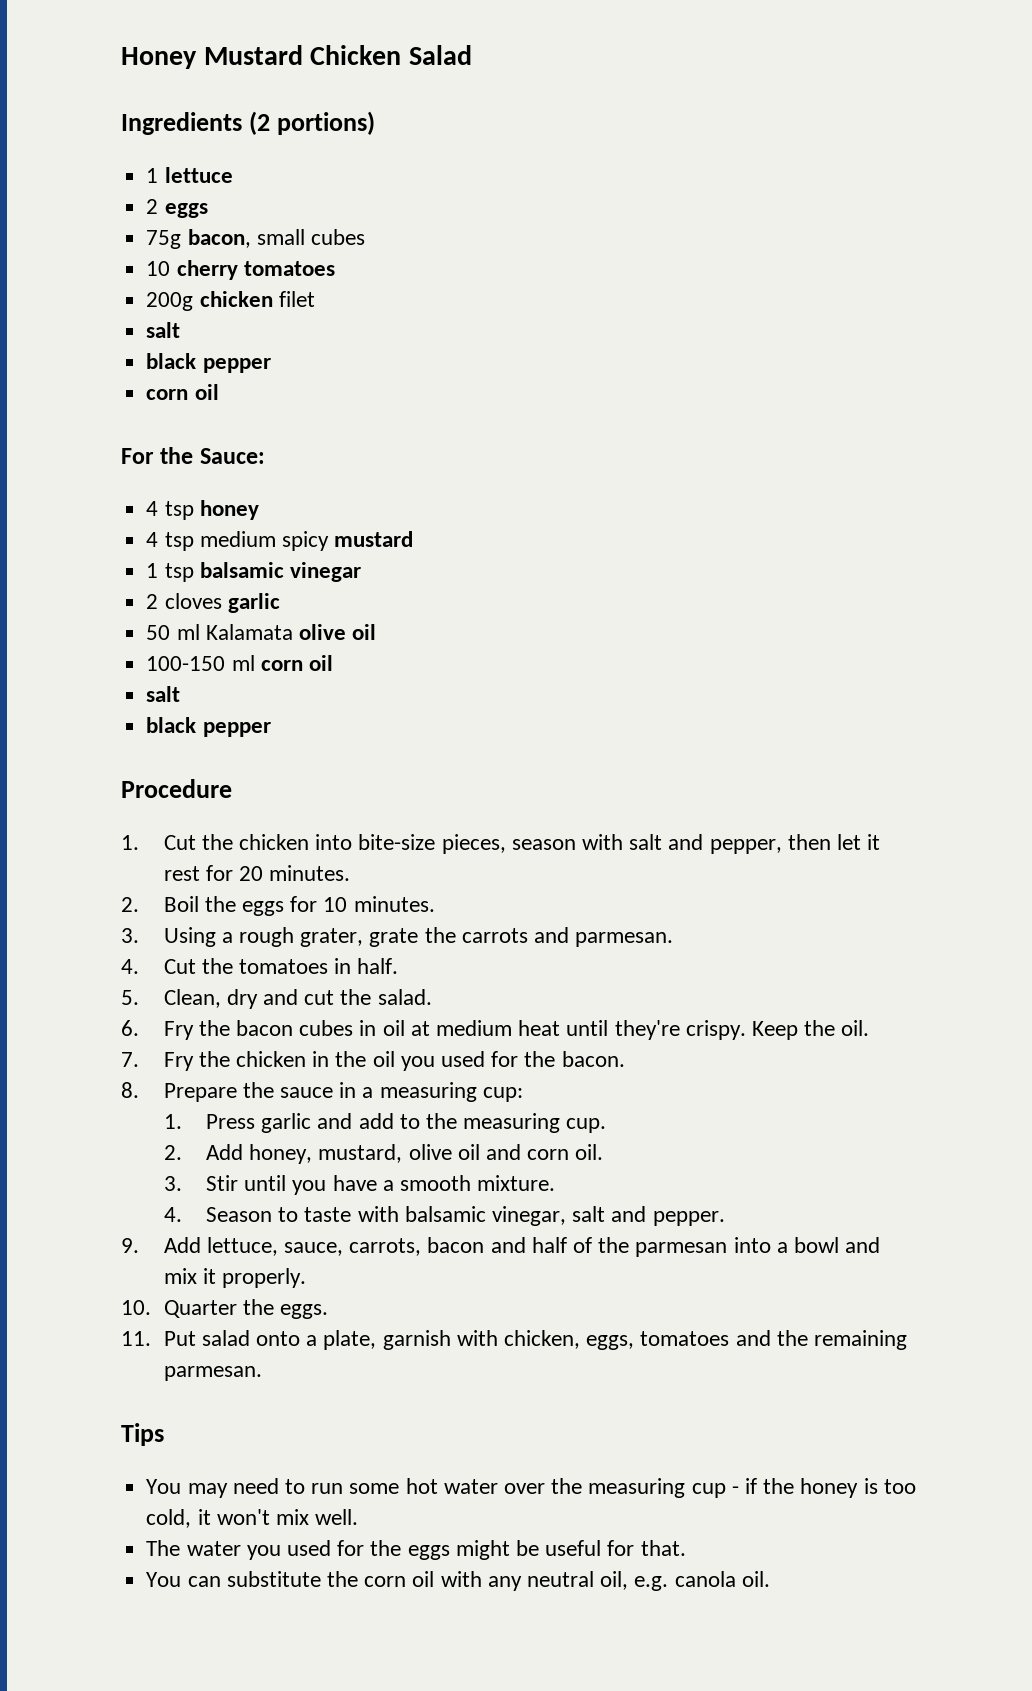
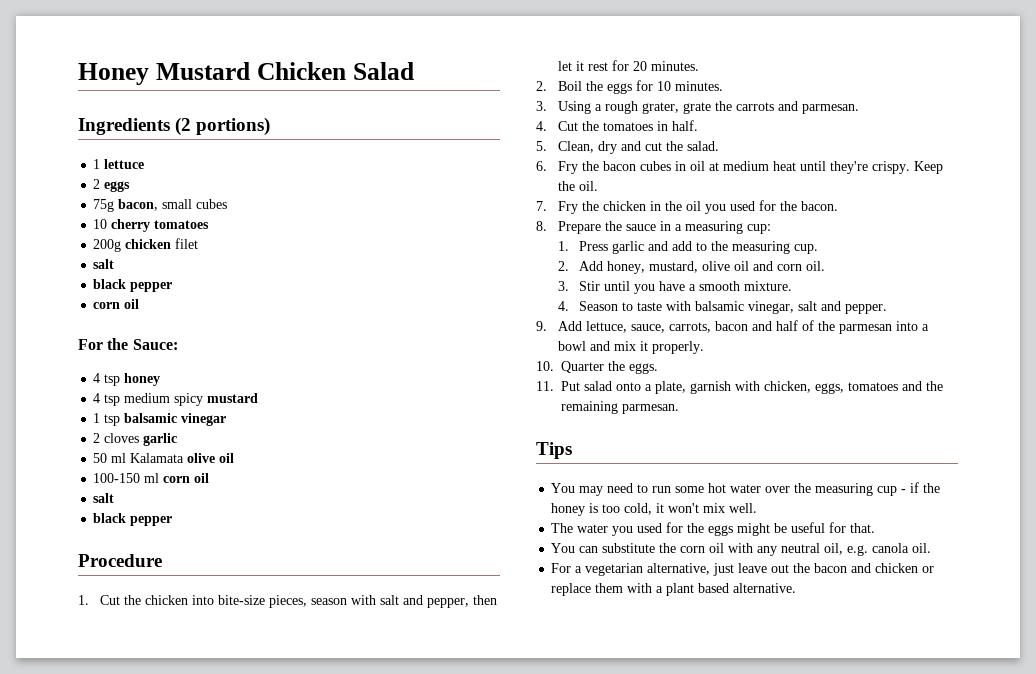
+ For a vegetarian alternative, just leave out the bacon and chicken or replace them with a plant based alternative.

